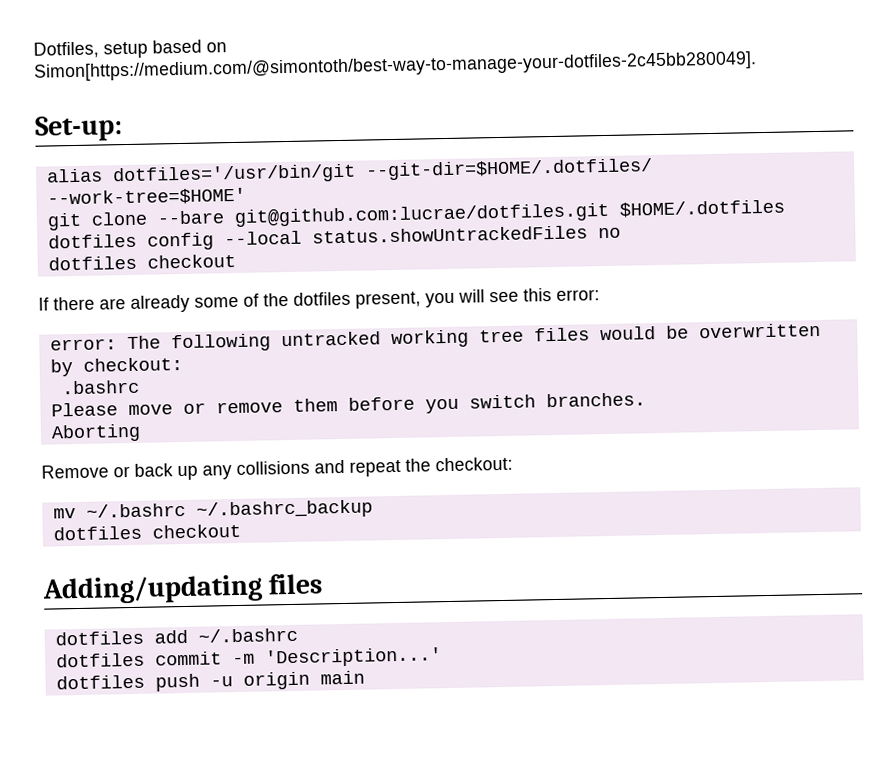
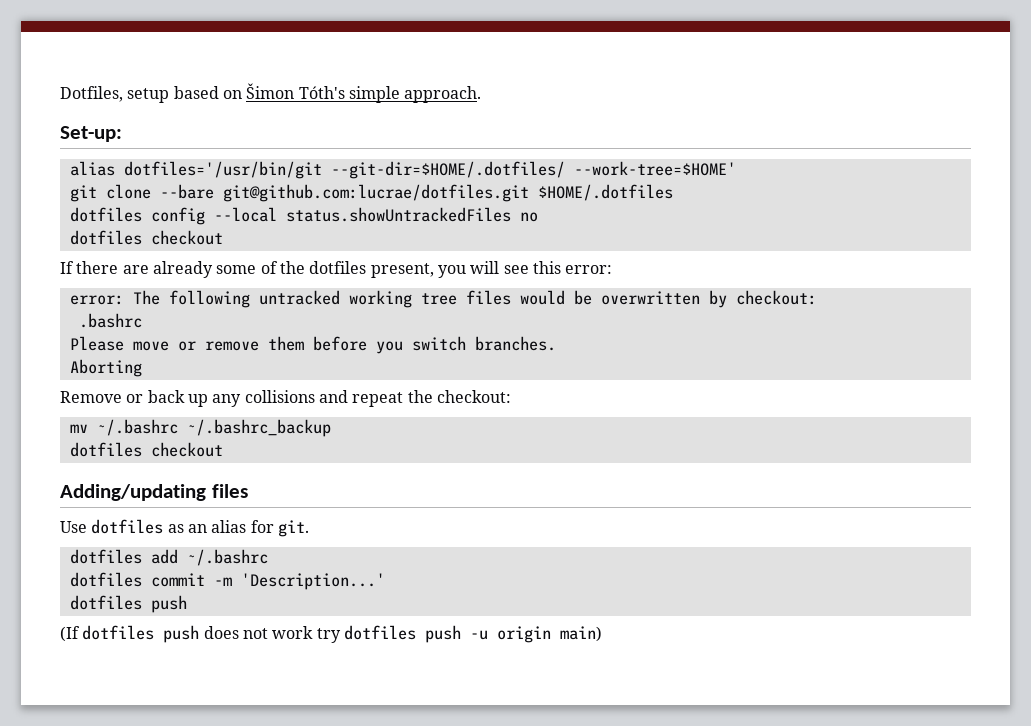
- Dotfiles, setup based on Simon[https://medium.com/@simontoth/best-way-to-manage-your-dotfiles-2c45bb280049].
+ Dotfiles, setup based on Šimon Tóth's simple approach.
+ Use dotfiles as an alias for git.
  dotfiles commit -m 'Description...'
- dotfiles push -u origin main
+ dotfiles push
+ (If dotfiles push does not work try dotfiles push -u origin main)

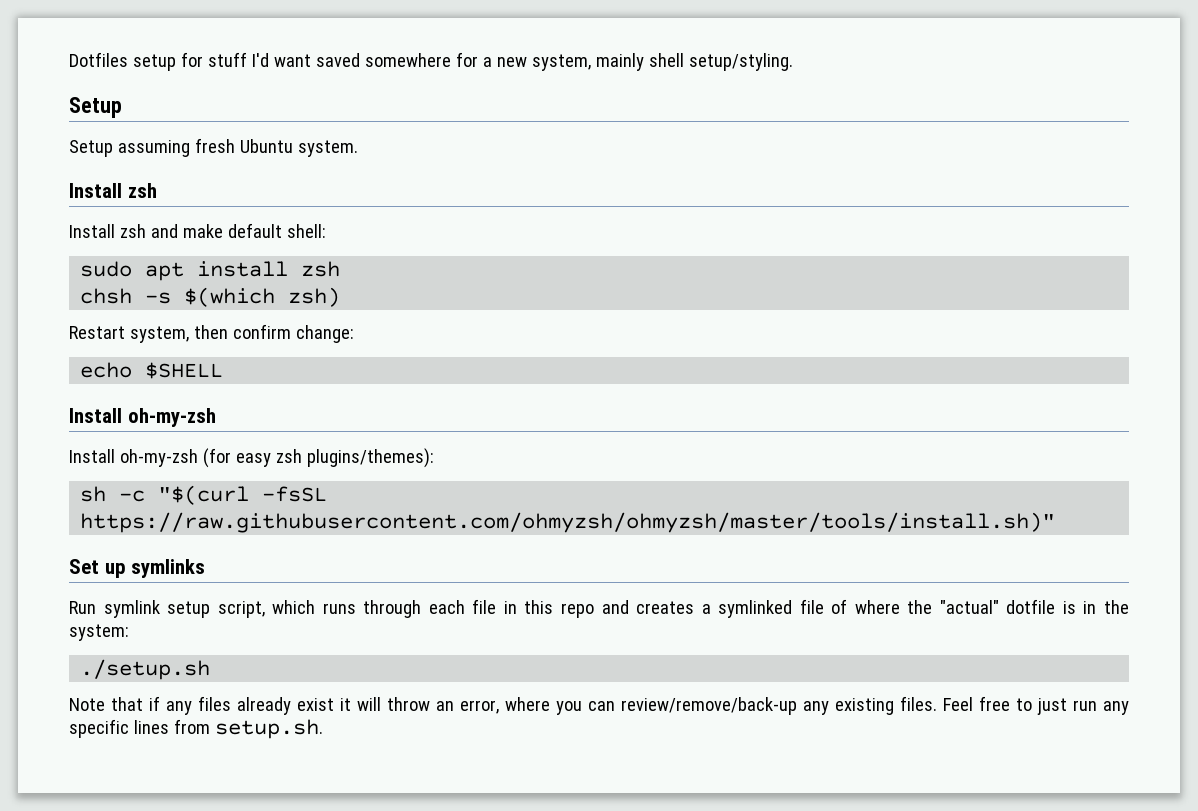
- Dotfiles, setup based on Šimon Tóth's simple approach.
- Set-up:
- alias dotfiles='/usr/bin/git --git-dir=$HOME/.dotfiles/ --work-tree=$HOME'
- git clone --bare git@github.com:lucrae/dotfiles.git $HOME/.dotfiles
- dotfiles config --local status.showUntrackedFiles no
- dotfiles checkout
- If there are already some of the dotfiles present, you will see this error:
- error: The following untracked working tree files would be overwritten by checkout:
- .bashrc
- Please move or remove them before you switch branches.
- Aborting
- Remove or back up any collisions and repeat the checkout:
- mv ~/.bashrc ~/.bashrc_backup
- dotfiles checkout
- Adding/updating files
- Use dotfiles as an alias for git.
- dotfiles add ~/.bashrc
- dotfiles commit -m 'Description...'
- dotfiles push
- (If dotfiles push does not work try dotfiles push -u origin main)
+ Dotfiles setup for stuff I'd want saved somewhere for a new system, mainly shell setup/styling.
+ Setup
+ Setup assuming fresh Ubuntu system.
+ Install zsh
+ Install zsh and make default shell:
+ sudo apt install zsh
+ chsh -s $(which zsh)
+ Restart system, then confirm change:
+ echo $SHELL
+ Install oh-my-zsh
+ Install oh-my-zsh (for easy zsh plugins/themes):
+ sh -c "$(curl -fsSL https://raw.githubusercontent.com/ohmyzsh/ohmyzsh/master/tools/install.sh)"
+ Set up symlinks
+ Run symlink setup script, which runs through each file in this repo and creates a symlinked file of where the "actual" dotfile is in the system:
+ ./setup.sh
+ Note that if any files already exist it will throw an error, where you can review/remove/back-up any existing files. Feel free to just run any specific lines from setup.sh.

